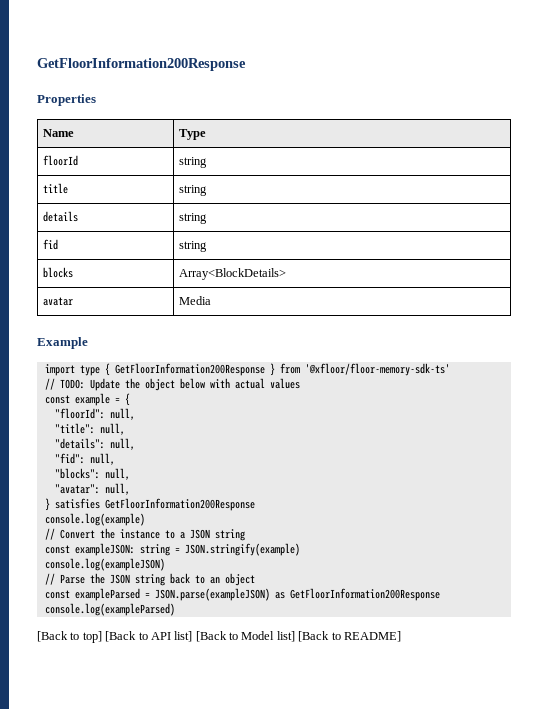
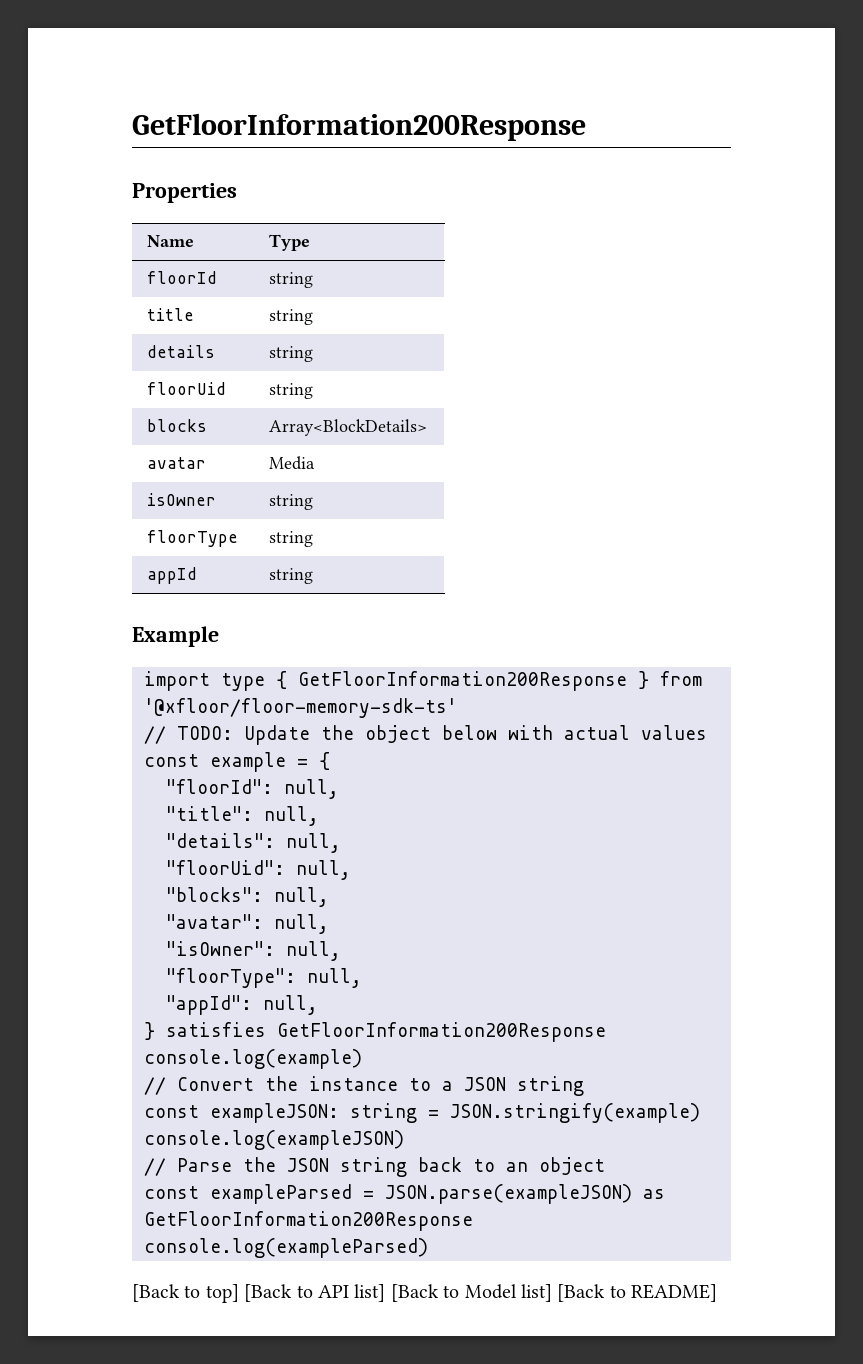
- fid | string
+ floorUid | string
+ isOwner | string
+ floorType | string
+ appId | string
- "fid": null,
+ "floorUid": null,
+ "isOwner": null,
+ "floorType": null,
+ "appId": null,

